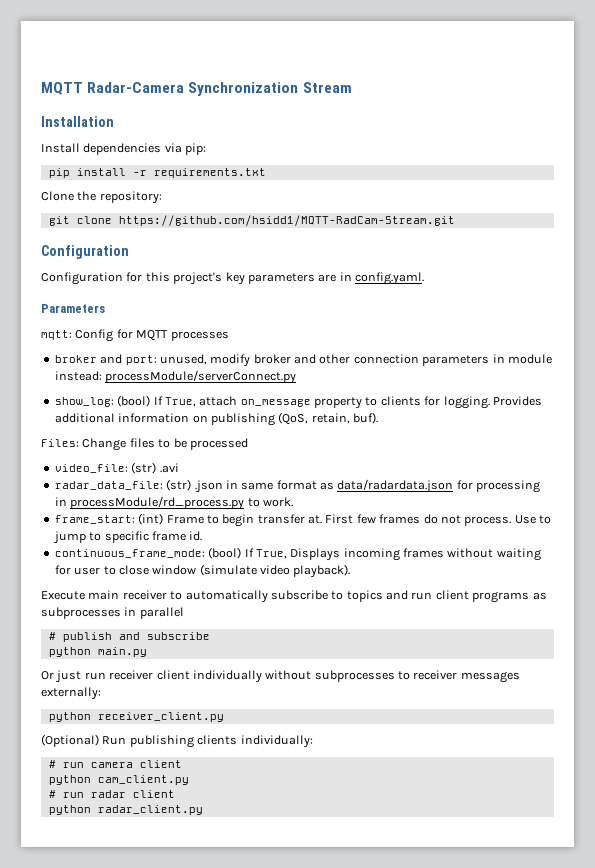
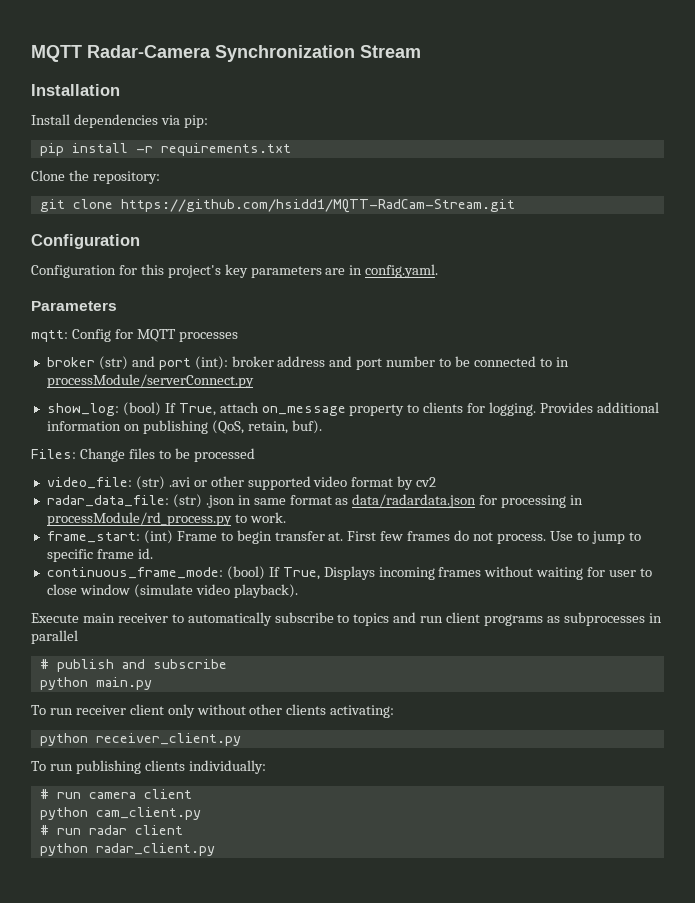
- broker and port: unused, modify broker and other connection parameters in module instead: processModule/serverConnect.py
+ broker (str) and port (int): broker address and port number to be connected to in processModule/serverConnect.py
- video_file: (str) .avi
+ video_file: (str) .avi or other supported video format by cv2
- Or just run receiver client individually without subprocesses to receiver messages externally:
+ To run receiver client only without other clients activating:
- (Optional) Run publishing clients individually:
+ To run publishing clients individually:

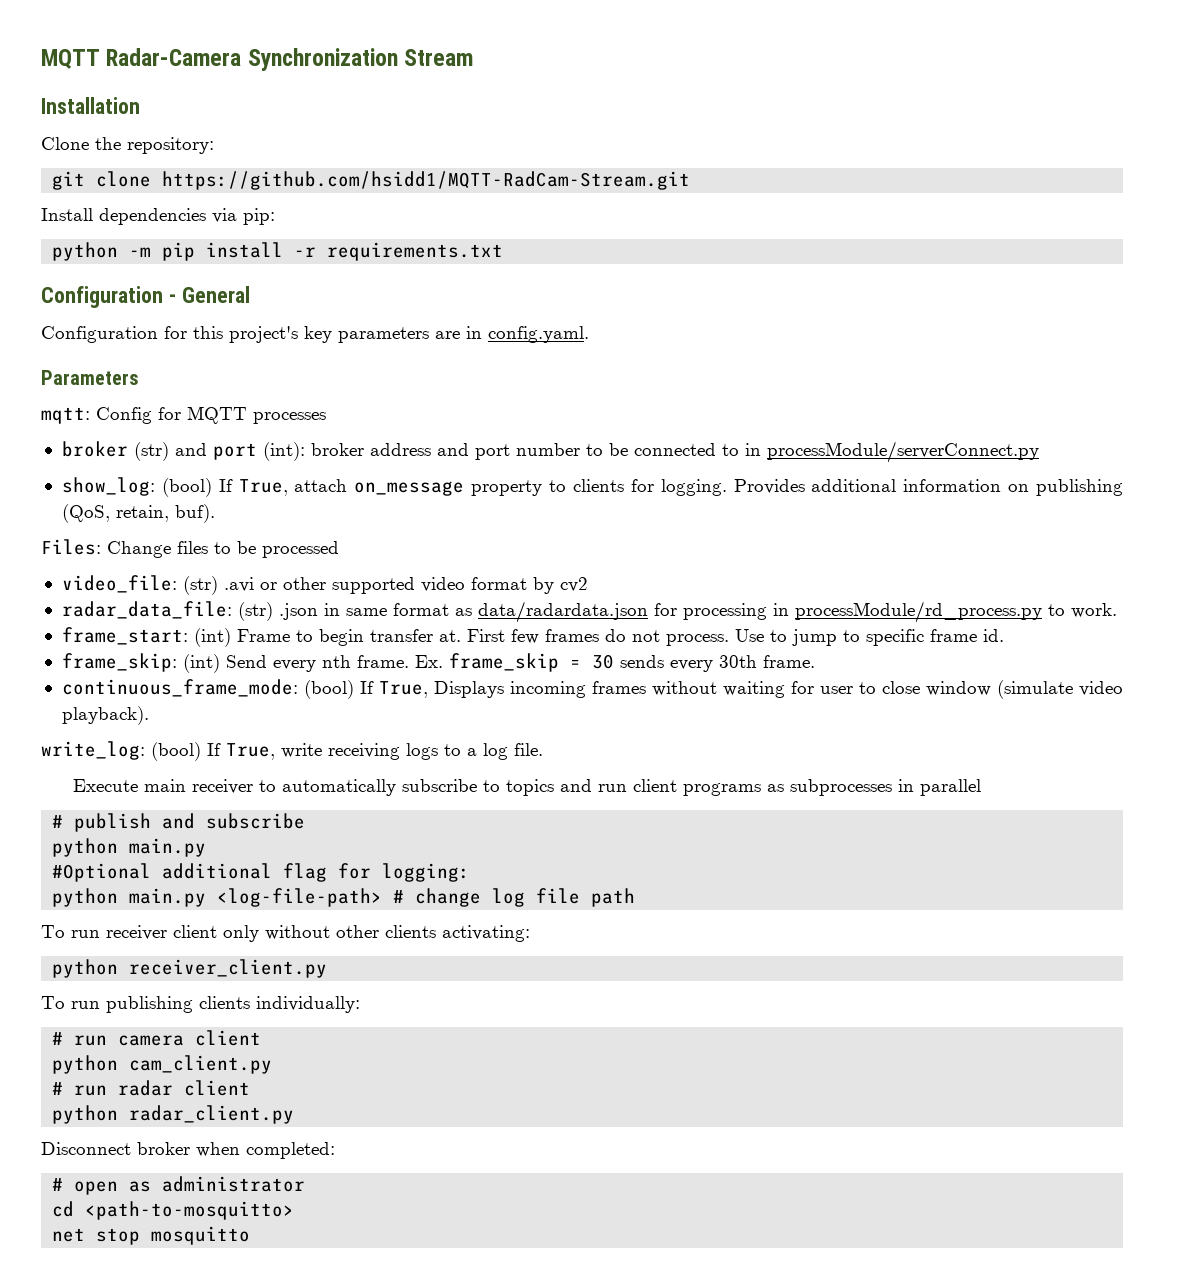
- Install dependencies via pip:
- pip install -r requirements.txt
  git clone https://github.com/hsidd1/MQTT-RadCam-Stream.git
- Configuration
+ Install dependencies via pip:
+ python -m pip install -r requirements.txt
+ Configuration - General
+ frame_skip: (int) Send every nth frame. Ex. frame_skip = 30 sends every 30th frame.
+ write_log: (bool) If True, write receiving logs to a log file.
+ #Optional additional flag for logging:
+ python main.py <log-file-path> # change log file path
+ Disconnect broker when completed:
+ # open as administrator
+ cd <path-to-mosquitto>
+ net stop mosquitto

